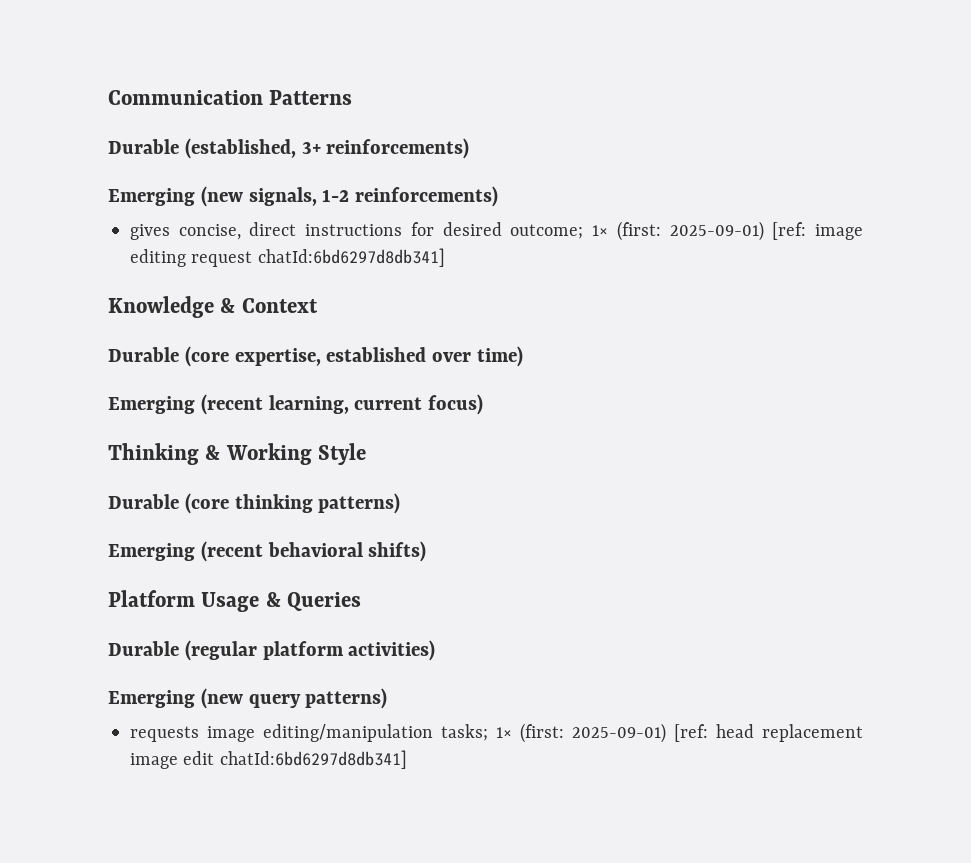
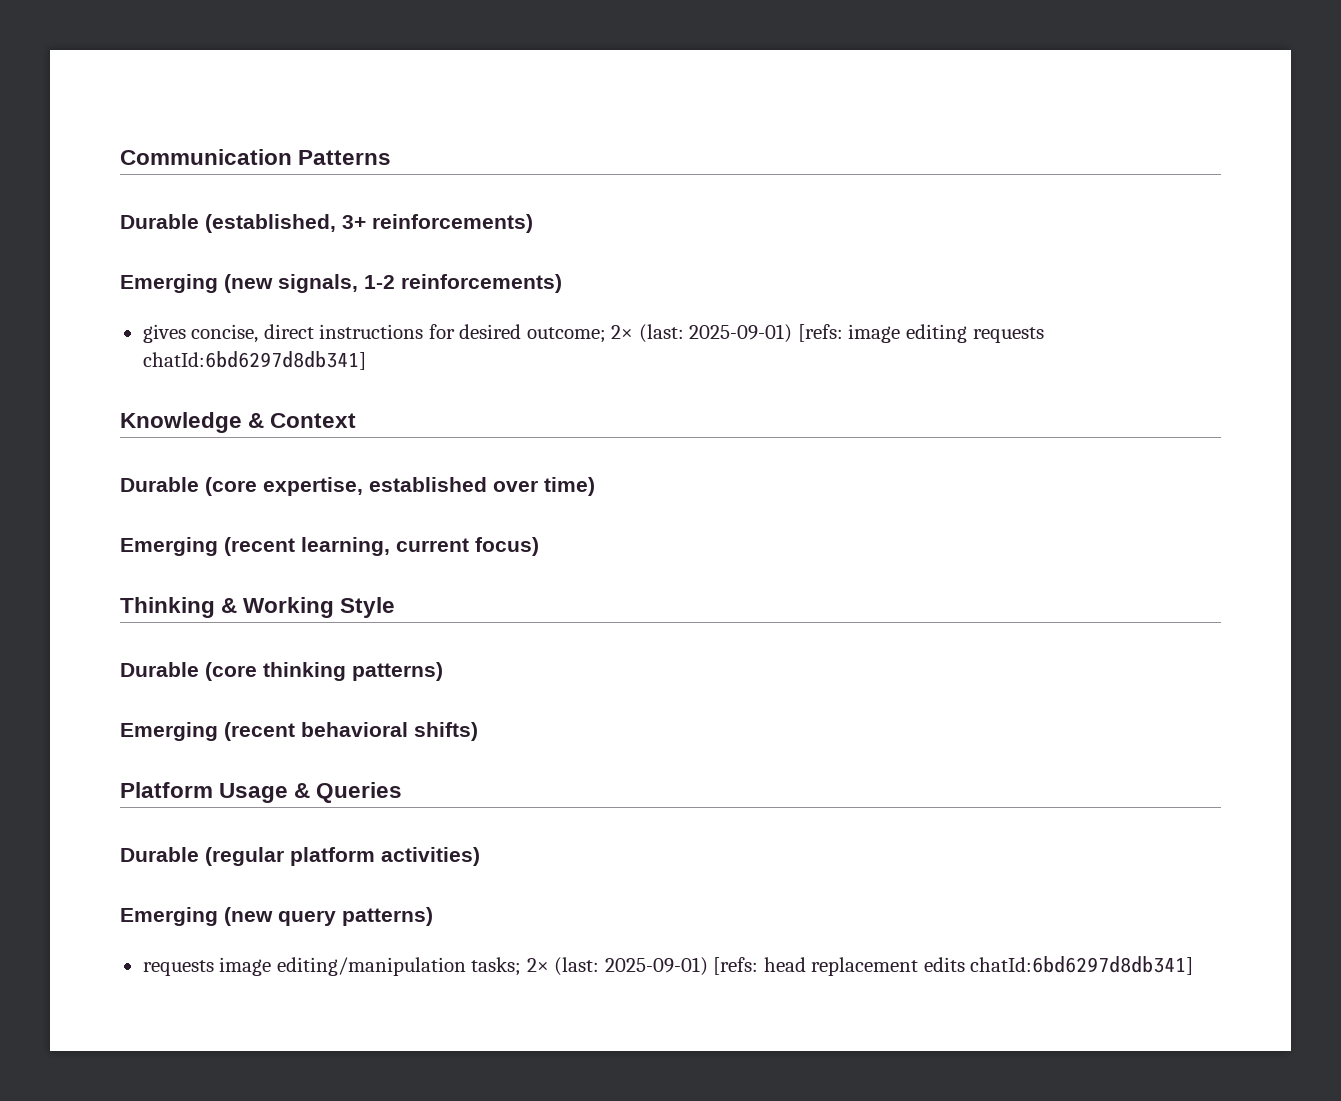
- gives concise, direct instructions for desired outcome; 1× (first: 2025-09-01) [ref: image editing request chatId:6bd6297d8db341]
+ gives concise, direct instructions for desired outcome; 2× (last: 2025-09-01) [refs: image editing requests chatId:6bd6297d8db341]
- requests image editing/manipulation tasks; 1× (first: 2025-09-01) [ref: head replacement image edit chatId:6bd6297d8db341]
+ requests image editing/manipulation tasks; 2× (last: 2025-09-01) [refs: head replacement edits chatId:6bd6297d8db341]

